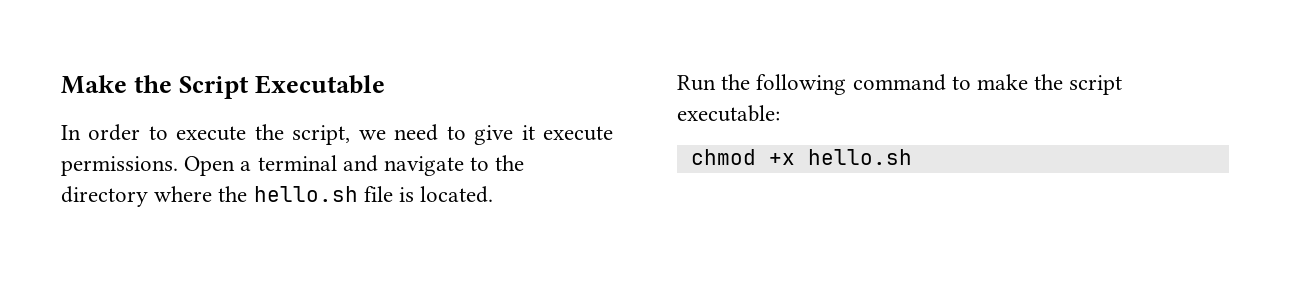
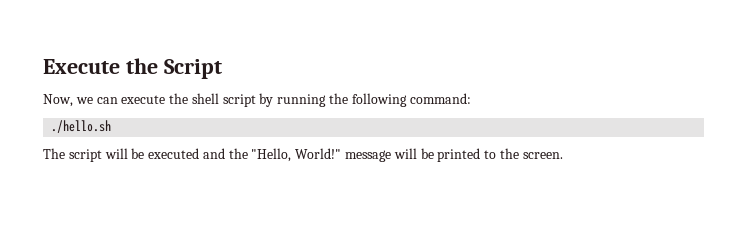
- Make the Script Executable
- In order to execute the script, we need to give it execute permissions. Open a terminal and navigate to the directory where the hello.sh file is located.
- Run the following command to make the script executable:
- chmod +x hello.sh
+ Execute the Script
+ Now, we can execute the shell script by running the following command:
+ ./hello.sh
+ The script will be executed and the "Hello, World!" message will be printed to the screen.

